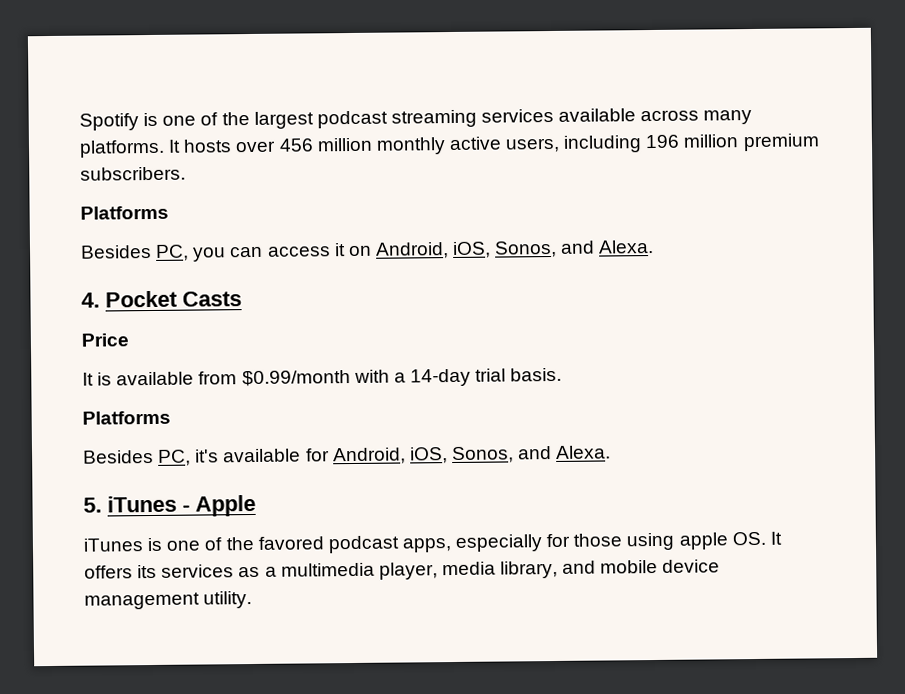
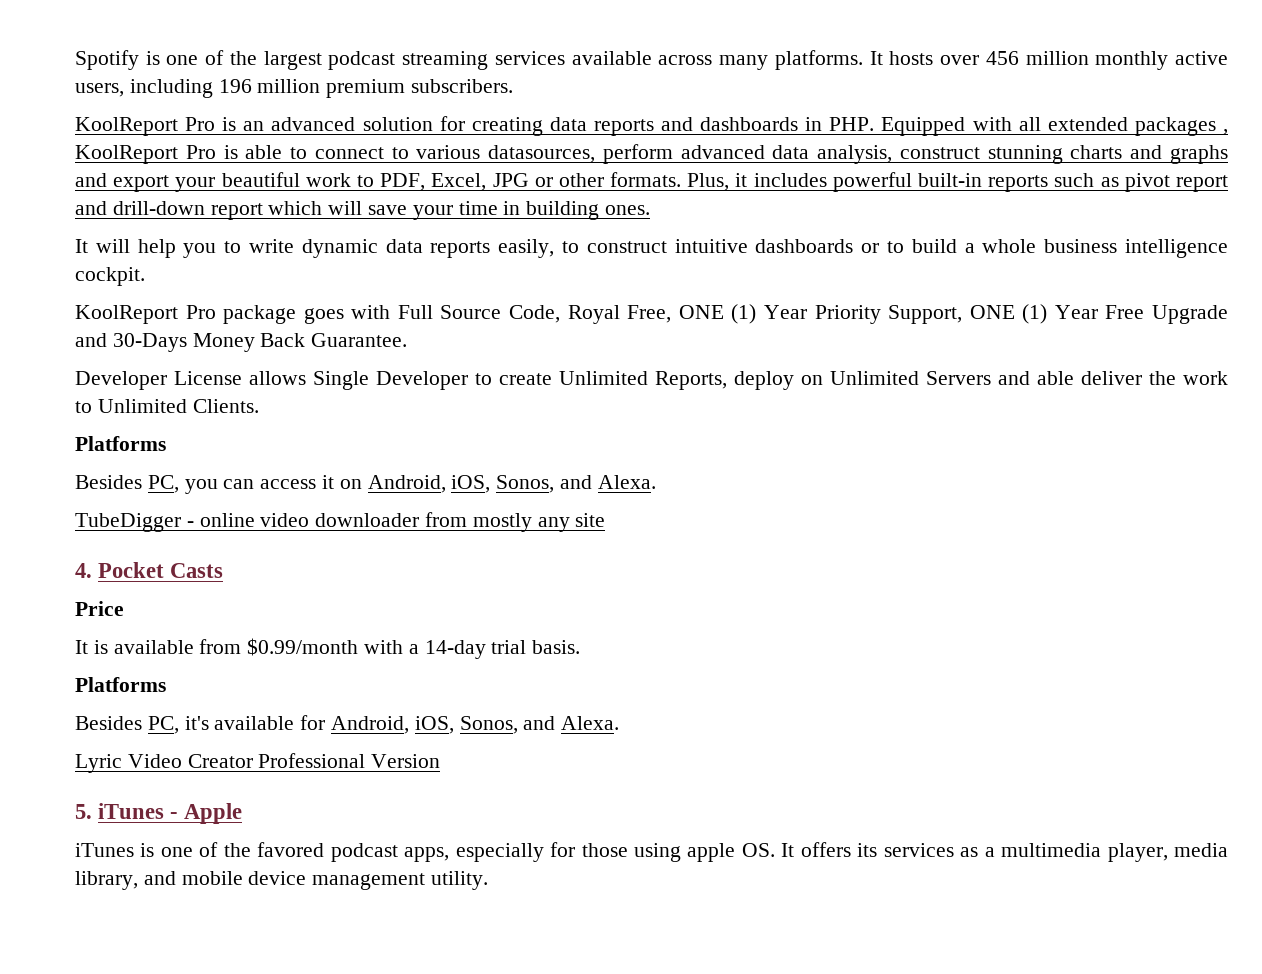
+ KoolReport Pro is an advanced solution for creating data reports and dashboards in PHP. Equipped with all extended packages , KoolReport Pro is able to connect to various datasources, perform advanced data analysis, construct stunning charts and graphs and export your beautiful work to PDF, Excel, JPG or other formats. Plus, it includes powerful built-in reports such as pivot report and drill-down report which will save your time in building ones.
+ It will help you to write dynamic data reports easily, to construct intuitive dashboards or to build a whole business intelligence cockpit.
+ KoolReport Pro package goes with Full Source Code, Royal Free, ONE (1) Year Priority Support, ONE (1) Year Free Upgrade and 30-Days Money Back Guarantee.
+ Developer License allows Single Developer to create Unlimited Reports, deploy on Unlimited Servers and able deliver the work to Unlimited Clients.
+ TubeDigger - online video downloader from mostly any site
+ Lyric Video Creator Professional Version

